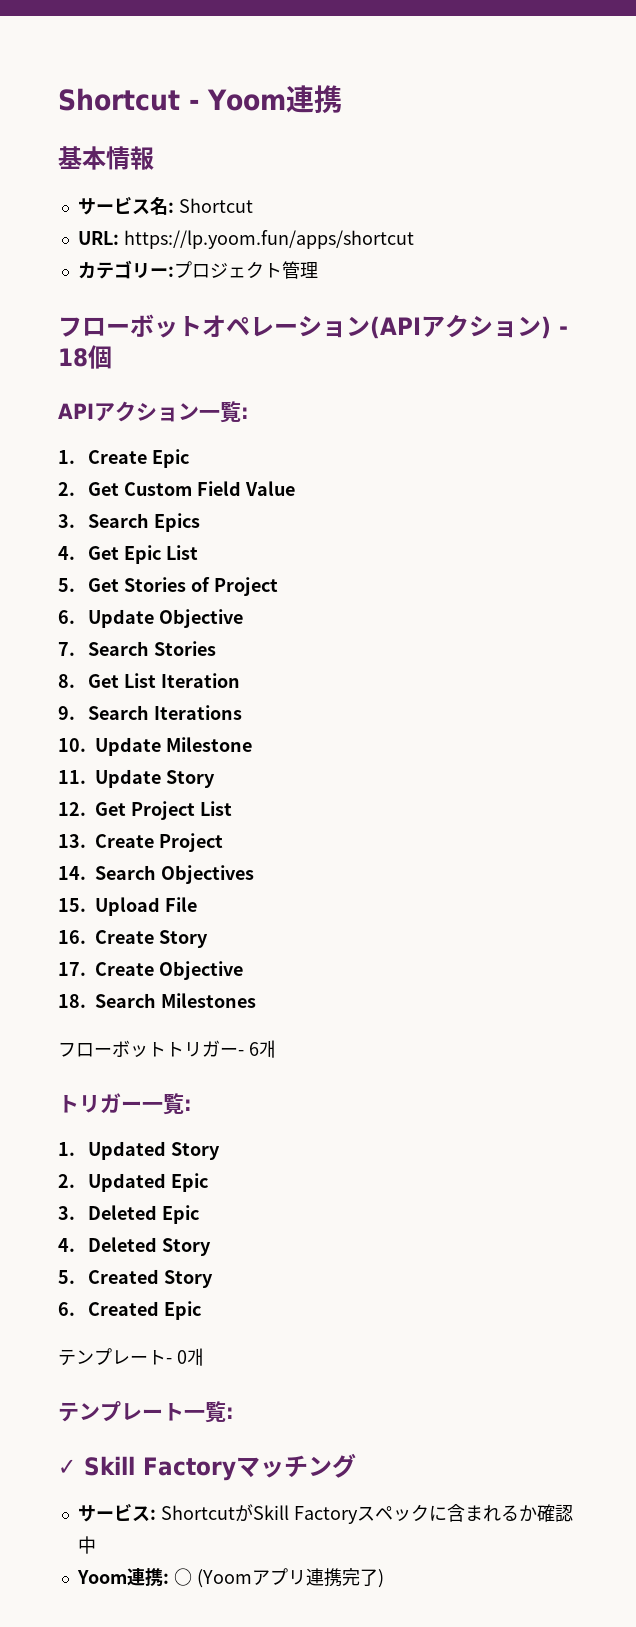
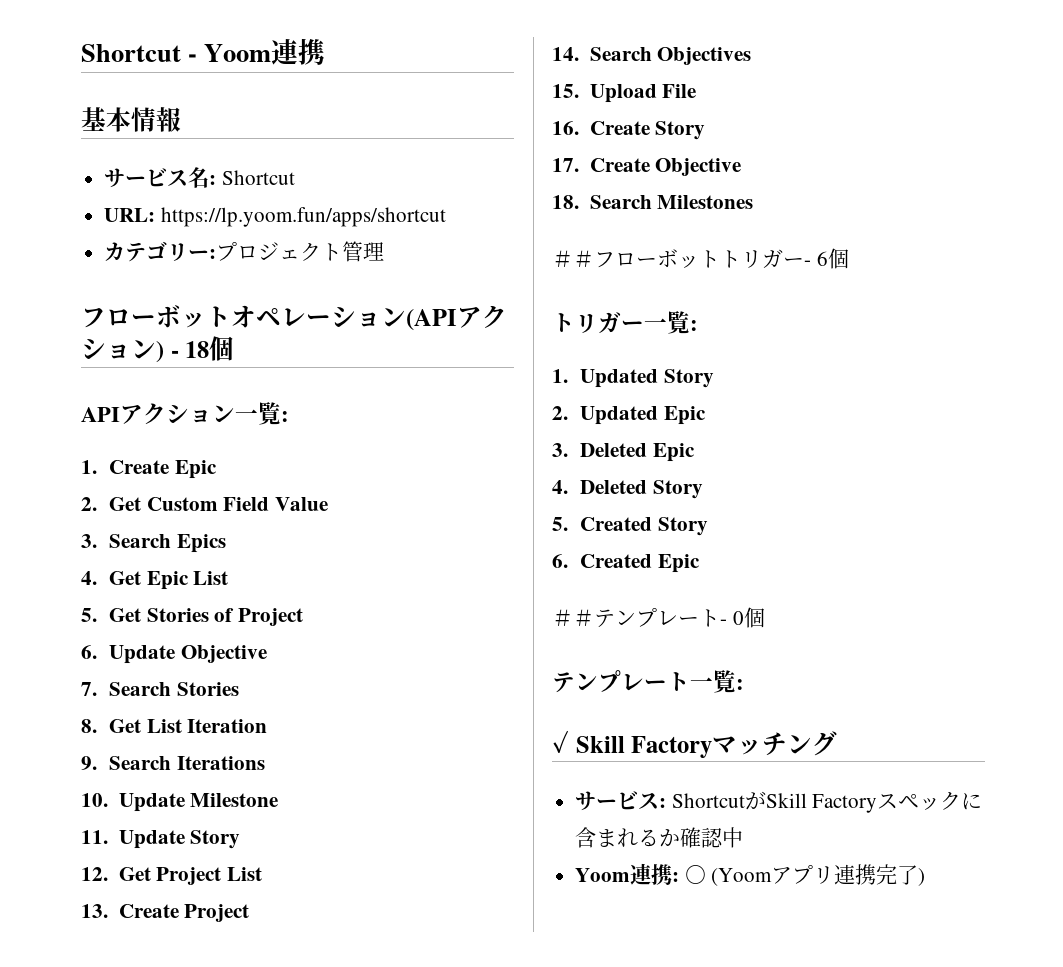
- フローボットトリガー- 6개
+ ＃＃フローボットトリガー- 6個
- テンプレート- 0개
+ ＃＃テンプレート- 0個

